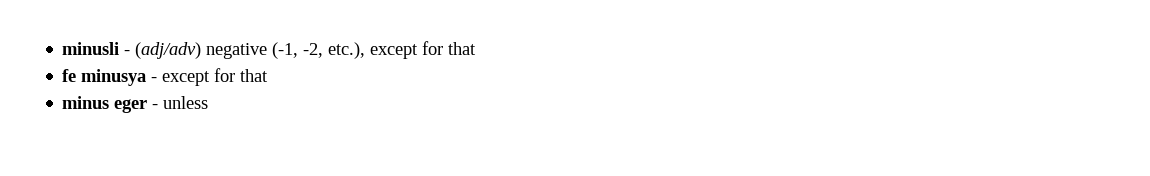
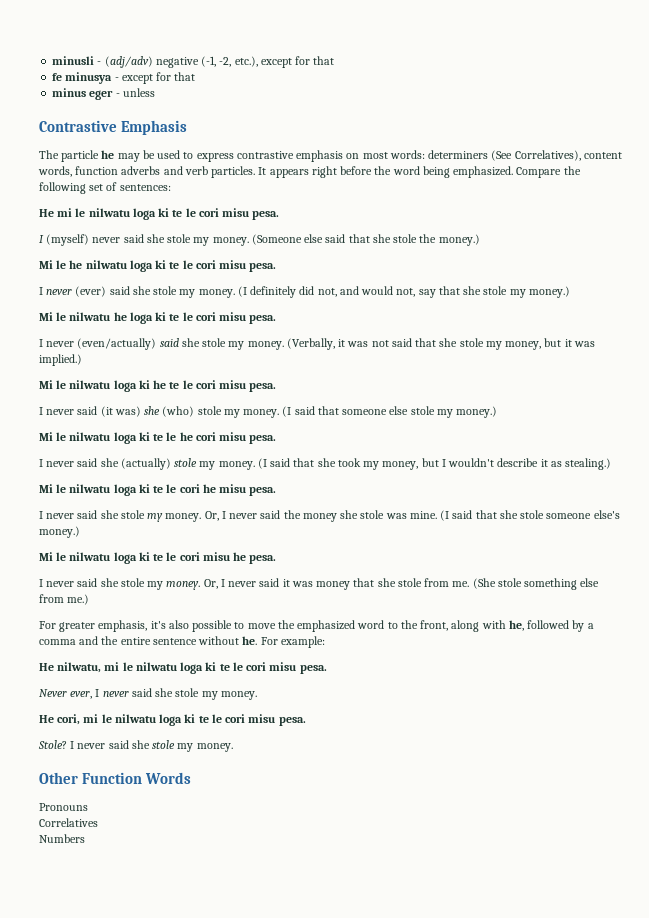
+ Contrastive Emphasis
+ The particle he may be used to express contrastive emphasis on most words: determiners (See Correlatives), content words, function adverbs and verb particles. It appears right before the word being emphasized. Compare the following set of sentences:
+ He mi le nilwatu loga ki te le cori misu pesa.
+ I (myself) never said she stole my money. (Someone else said that she stole the money.)
+ Mi le he nilwatu loga ki te le cori misu pesa.
+ I never (ever) said she stole my money. (I definitely did not, and would not, say that she stole my money.)
+ Mi le nilwatu he loga ki te le cori misu pesa.
+ I never (even/actually) said she stole my money. (Verbally, it was not said that she stole my money, but it was implied.)
+ Mi le nilwatu loga ki he te le cori misu pesa.
+ I never said (it was) she (who) stole my money. (I said that someone else stole my money.)
+ Mi le nilwatu loga ki te le he cori misu pesa.
+ I never said she (actually) stole my money. (I said that she took my money, but I wouldn't describe it as stealing.)
+ Mi le nilwatu loga ki te le cori he misu pesa.
+ I never said she stole my money. Or, I never said the money she stole was mine. (I said that she stole someone else's money.)
+ Mi le nilwatu loga ki te le cori misu he pesa.
+ I never said she stole my money. Or, I never said it was money that she stole from me. (She stole something else from me.)
+ For greater emphasis, it's also possible to move the emphasized word to the front, along with he, followed by a comma and the entire sentence without he. For example:
+ He nilwatu, mi le nilwatu loga ki te le cori misu pesa.
+ Never ever, I never said she stole my money.
+ He cori, mi le nilwatu loga ki te le cori misu pesa.
+ Stole? I never said she stole my money.
+ Other Function Words
+ Pronouns
+ Correlatives
+ Numbers

